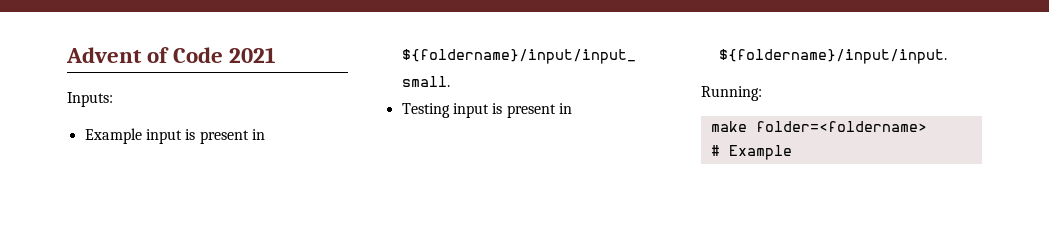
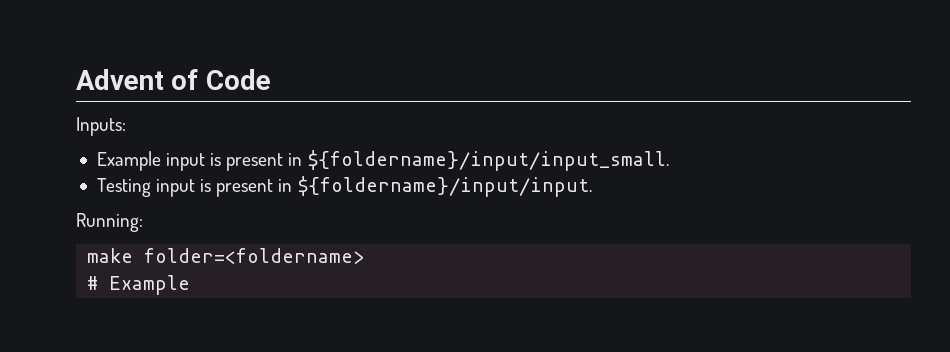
- Advent of Code 2021
+ Advent of Code

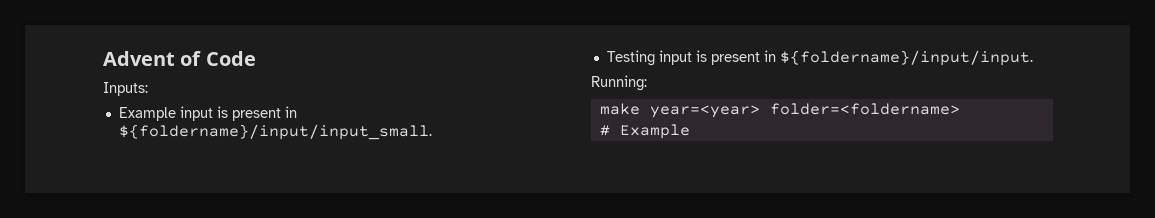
- make folder=<foldername>
+ make year=<year> folder=<foldername>

